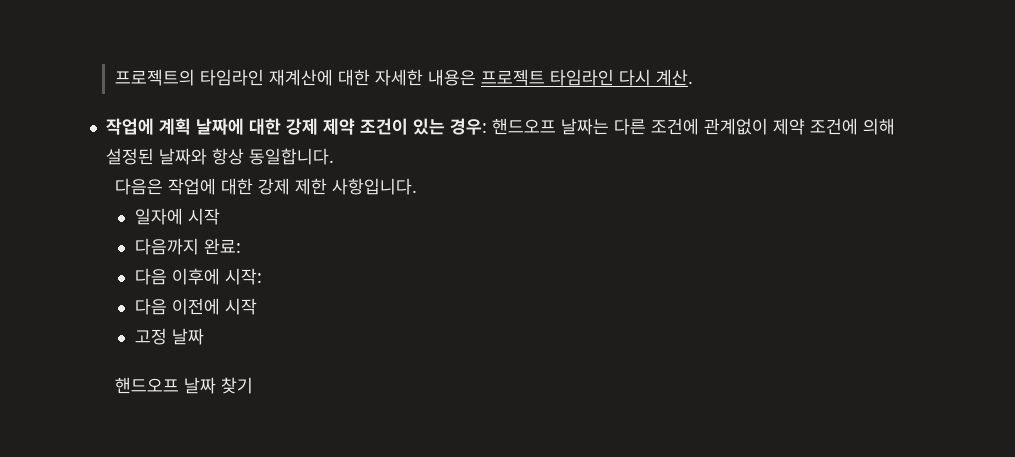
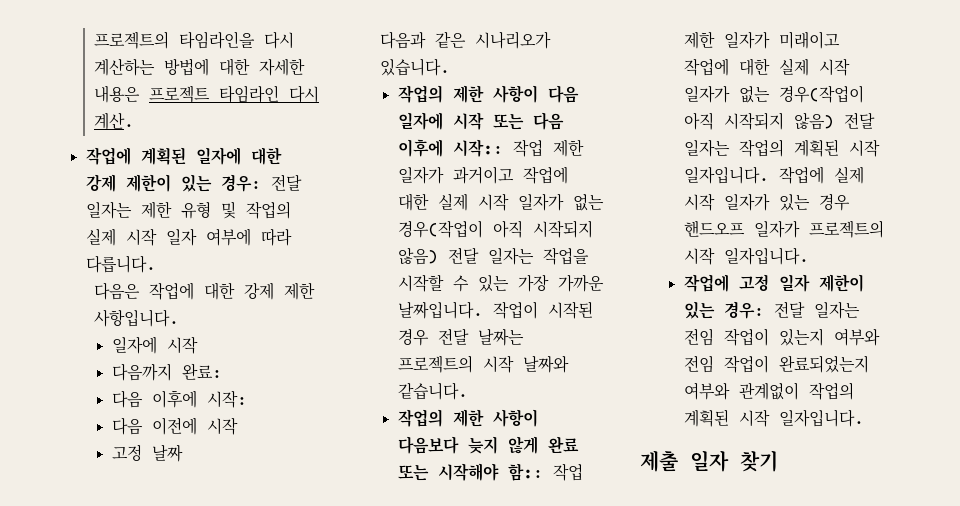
- 프로젝트의 타임라인 재계산에 대한 자세한 내용은 프로젝트 타임라인 다시 계산.
+ 프로젝트의 타임라인을 다시 계산하는 방법에 대한 자세한 내용은 프로젝트 타임라인 다시 계산.
- 작업에 계획 날짜에 대한 강제 제약 조건이 있는 경우: 핸드오프 날짜는 다른 조건에 관계없이 제약 조건에 의해 설정된 날짜와 항상 동일합니다.
+ 작업에 계획된 일자에 대한 강제 제한이 있는 경우: 전달 일자는 제한 유형 및 작업의 실제 시작 일자 여부에 따라 다릅니다.
- 핸드오프 날짜 찾기
+ 다음과 같은 시나리오가 있습니다.
+ 작업의 제한 사항이 다음 일자에 시작 또는 다음 이후에 시작:: 작업 제한 일자가 과거이고 작업에 대한 실제 시작 일자가 없는 경우(작업이 아직 시작되지 않음) 전달 일자는 작업을 시작할 수 있는 가장 가까운 날짜입니다. 작업이 시작된 경우 전달 날짜는 프로젝트의 시작 날짜와 같습니다.
+ 작업의 제한 사항이 다음보다 늦지 않게 완료 또는 시작해야 함:: 작업 제한 일자가 미래이고 작업에 대한 실제 시작 일자가 없는 경우(작업이 아직 시작되지 않음) 전달 일자는 작업의 계획된 시작 일자입니다. 작업에 실제 시작 일자가 있는 경우 핸드오프 일자가 프로젝트의 시작 일자입니다.
+ 작업에 고정 일자 제한이 있는 경우: 전달 일자는 전임 작업이 있는지 여부와 전임 작업이 완료되었는지 여부와 관계없이 작업의 계획된 시작 일자입니다.
+ 제출 일자 찾기

